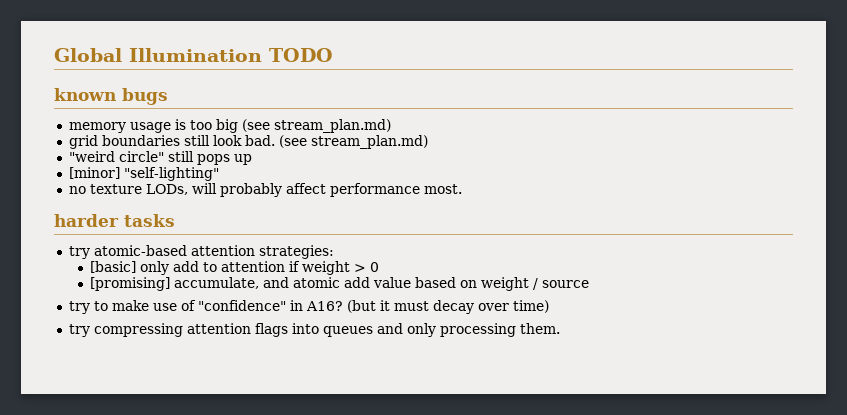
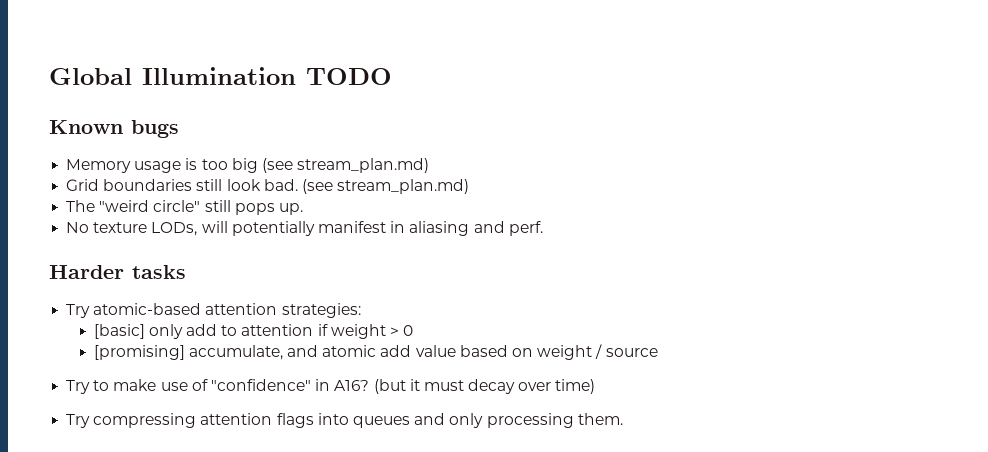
- known bugs
+ Known bugs
- memory usage is too big (see stream_plan.md)
+ Memory usage is too big (see stream_plan.md)
- grid boundaries still look bad.
+ Grid boundaries still look bad.
- "weird circle" still pops up
- [minor] "self-lighting"
- no texture LODs, will probably affect performance most.
- harder tasks
+ The "weird circle" still pops up.
+ No texture LODs, will potentially manifest in aliasing and perf.
+ Harder tasks
- try atomic-based attention strategies:
+ Try atomic-based attention strategies:
- try to make use of "confidence" in A16?
+ Try to make use of "confidence" in A16?
- try compressing attention flags into queues and only processing them.
+ Try compressing attention flags into queues and only processing them.

